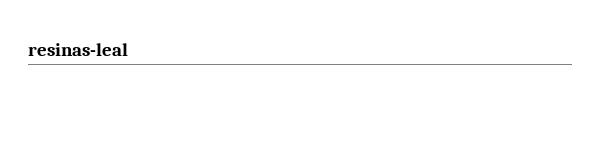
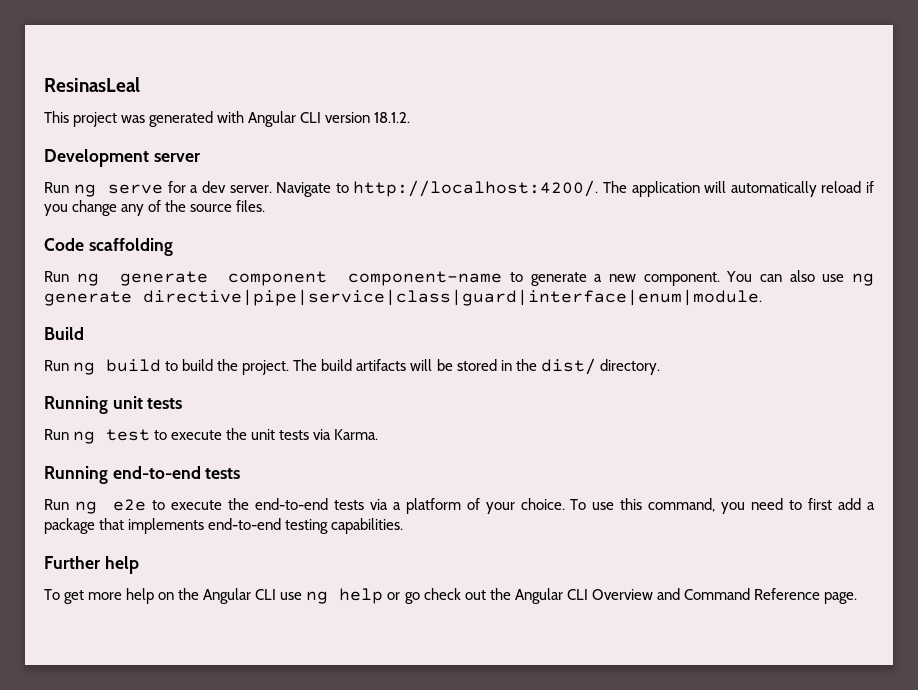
- resinas-leal
+ ResinasLeal
+ This project was generated with Angular CLI version 18.1.2.
+ Development server
+ Run ng serve for a dev server. Navigate to http://localhost:4200/. The application will automatically reload if you change any of the source files.
+ Code scaffolding
+ Run ng generate component component-name to generate a new component. You can also use ng generate directive|pipe|service|class|guard|interface|enum|module.
+ Build
+ Run ng build to build the project. The build artifacts will be stored in the dist/ directory.
+ Running unit tests
+ Run ng test to execute the unit tests via Karma.
+ Running end-to-end tests
+ Run ng e2e to execute the end-to-end tests via a platform of your choice. To use this command, you need to first add a package that implements end-to-end testing capabilities.
+ Further help
+ To get more help on the Angular CLI use ng help or go check out the Angular CLI Overview and Command Reference page.

